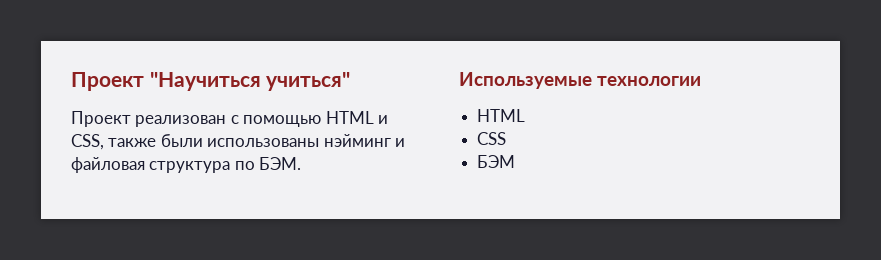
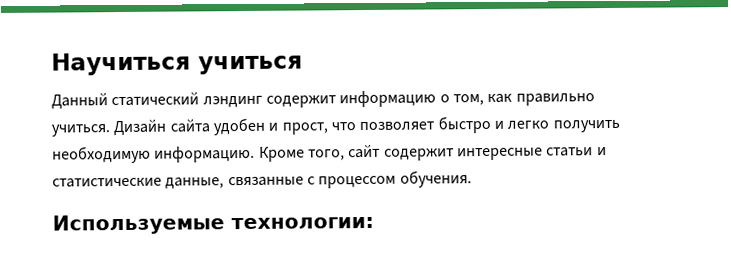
- Проект "Научиться учиться"
- Проект реализован с помощью HTML и CSS, также были использованы нэйминг и файловая структура по БЭМ.
- Используемые технологии
- HTML
- CSS
- БЭМ
+ Научиться учиться
+ Данный статический лэндинг содержит информацию о том, как правильно учиться. Дизайн сайта удобен и прост, что позволяет быстро и легко получить необходимую информацию. Кроме того, сайт содержит интересные статьи и статистические данные, связанные с процессом обучения.
+ Используемые технологии:

